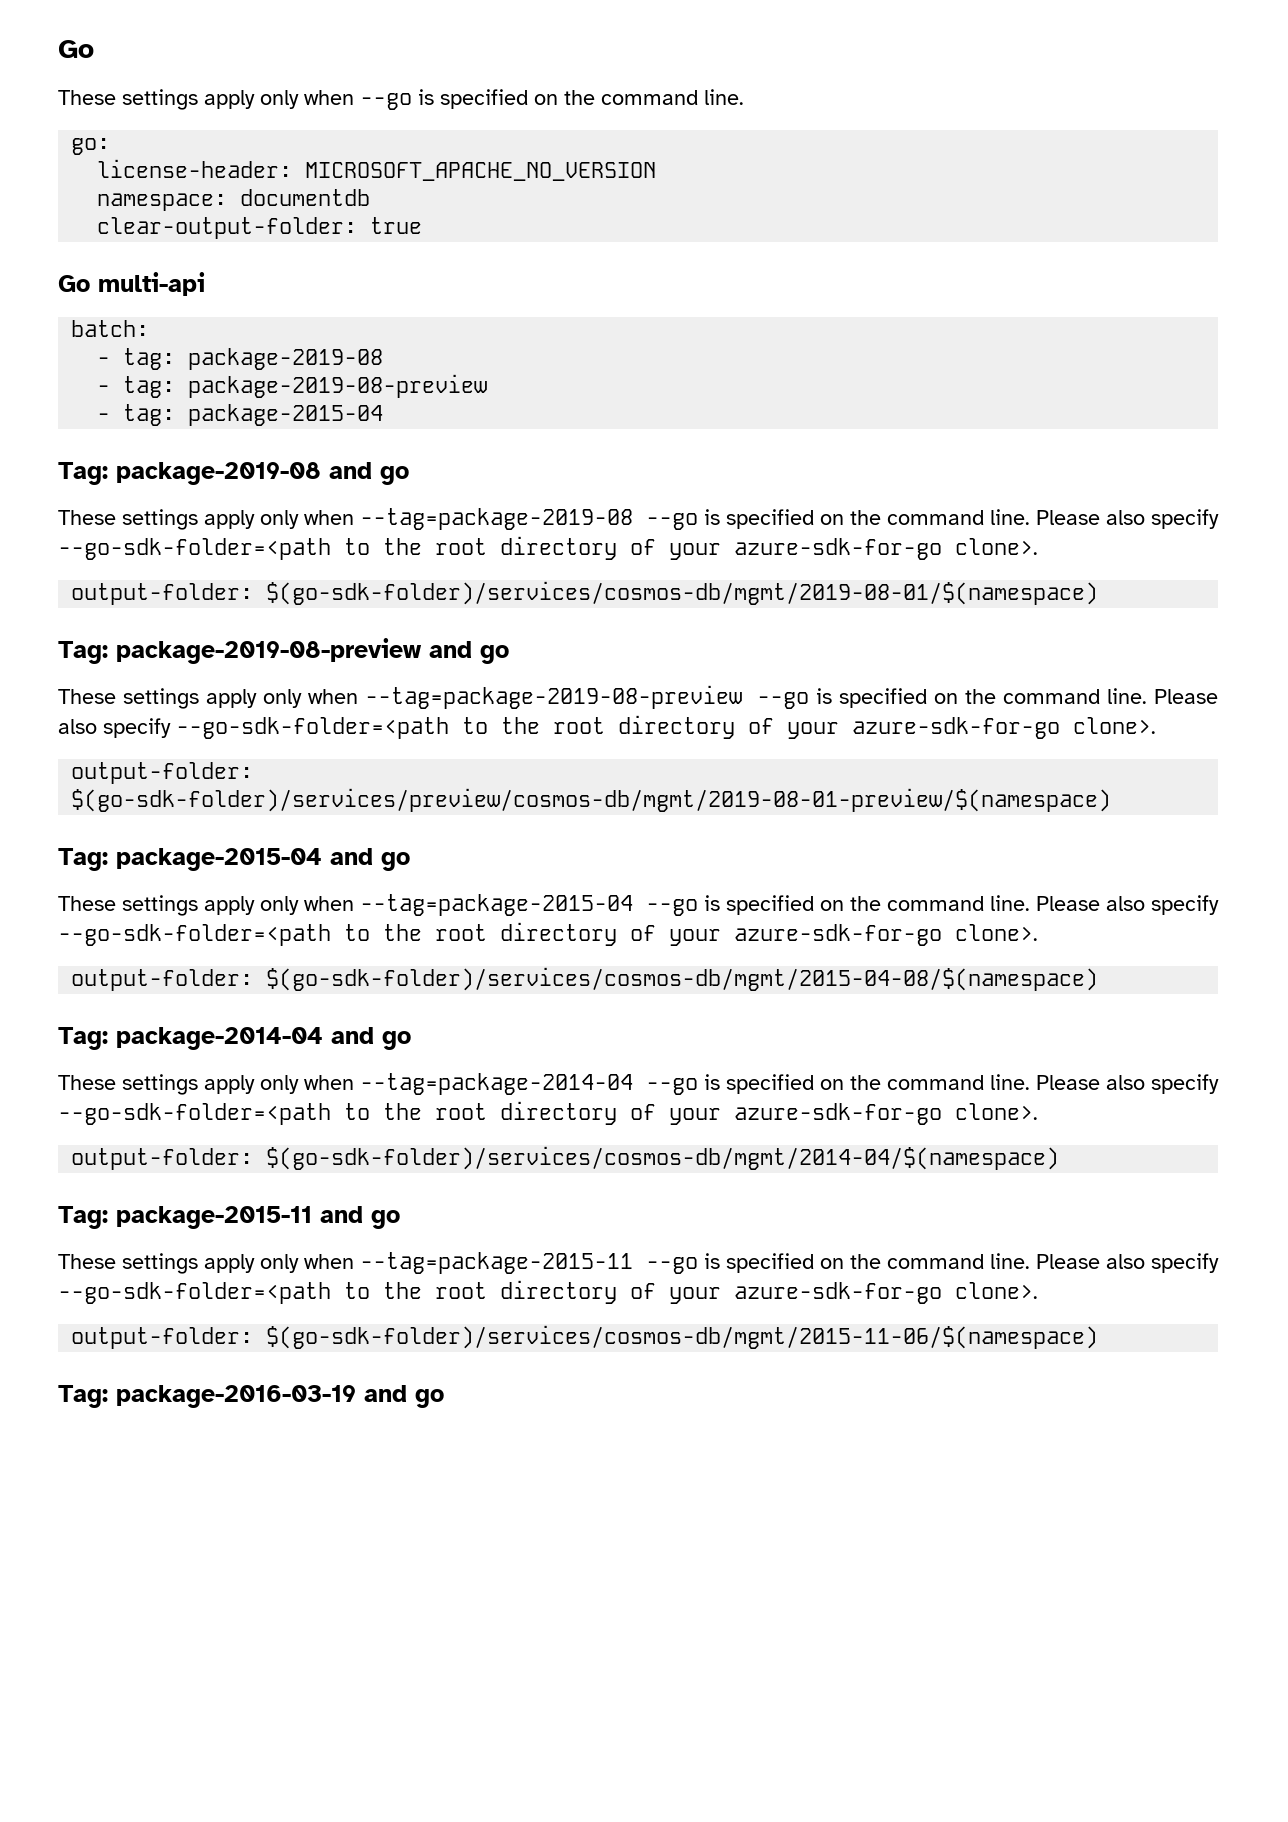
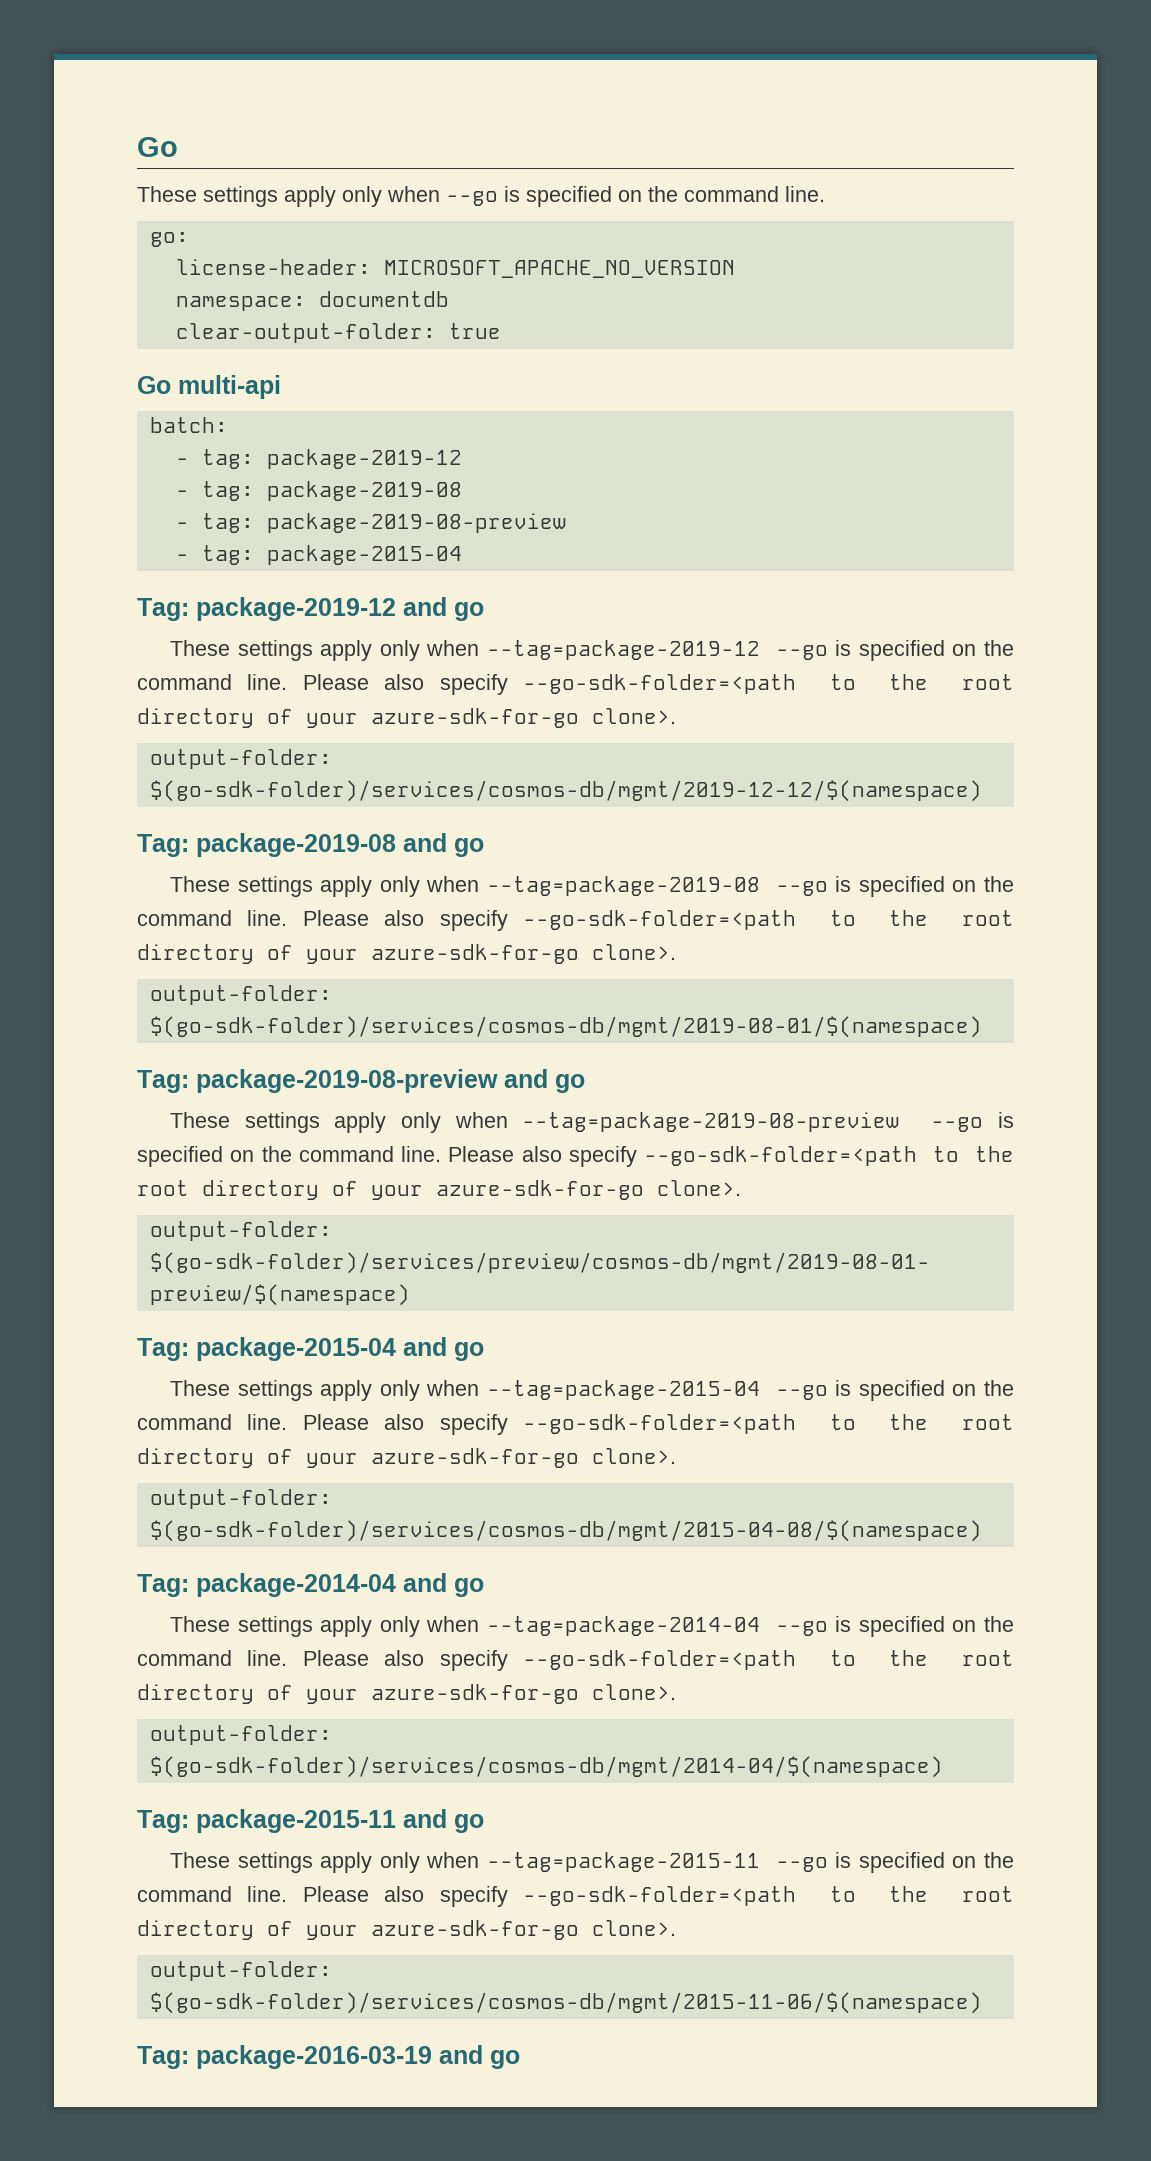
+ - tag: package-2019-12
+ Tag: package-2019-12 and go
+ These settings apply only when --tag=package-2019-12 --go is specified on the command line. Please also specify --go-sdk-folder=<path to the root directory of your azure-sdk-for-go clone>.
+ output-folder: $(go-sdk-folder)/services/cosmos-db/mgmt/2019-12-12/$(namespace)

